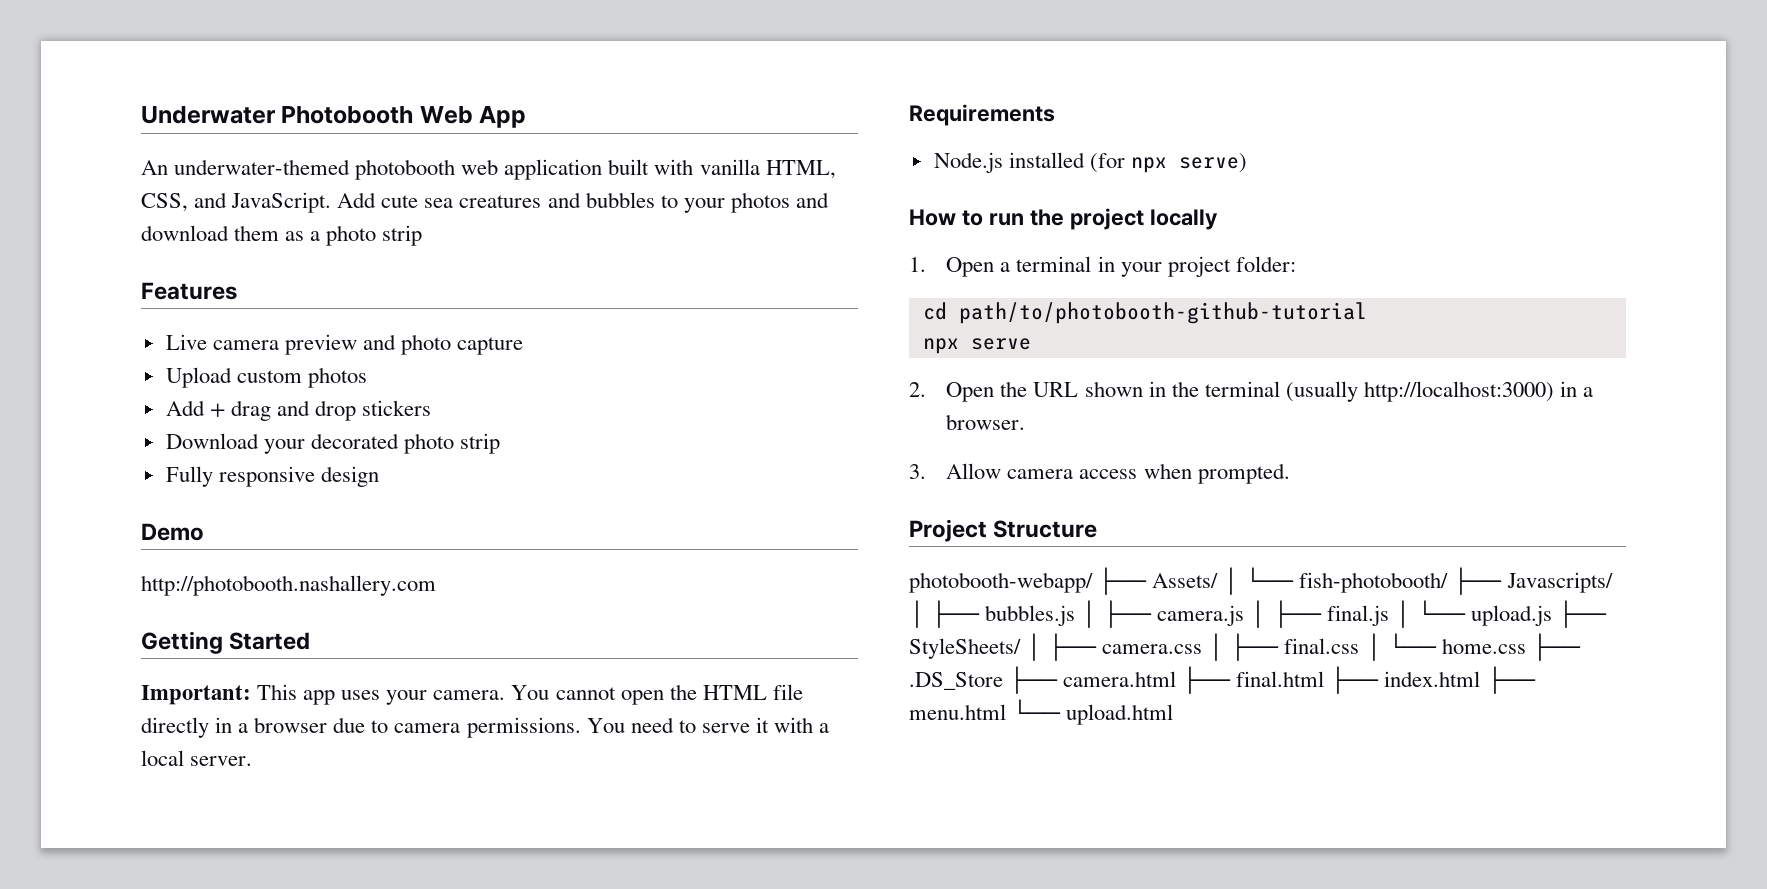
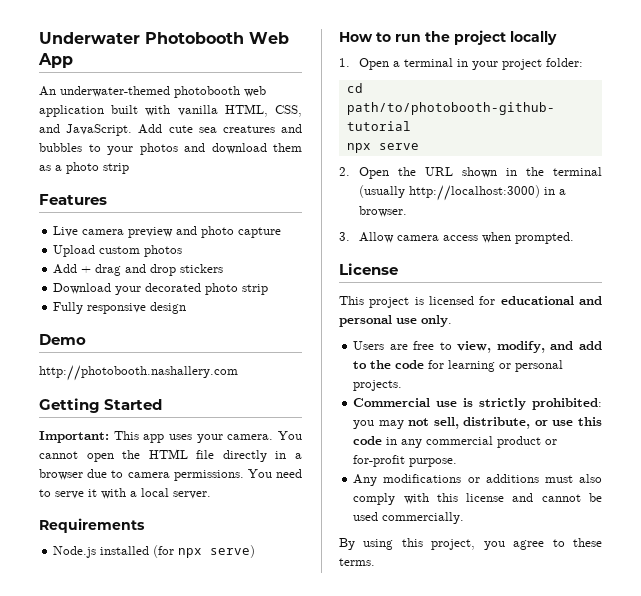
- Project Structure
- photobooth-webapp/ ├── Assets/ │ └── fish-photobooth/ ├── Javascripts/ │ ├── bubbles.js │ ├── camera.js │ ├── final.js │ └── upload.js ├── StyleSheets/ │ ├── camera.css │ ├── final.css │ └── home.css ├── .DS_Store ├── camera.html ├── final.html ├── index.html ├── menu.html └── upload.html
+ License
+ This project is licensed for educational and personal use only.
+ Users are free to view, modify, and add to the code for learning or personal projects.
+ Commercial use is strictly prohibited: you may not sell, distribute, or use this code in any commercial product or for-profit purpose.
+ Any modifications or additions must also comply with this license and cannot be used commercially.
+ By using this project, you agree to these terms.

